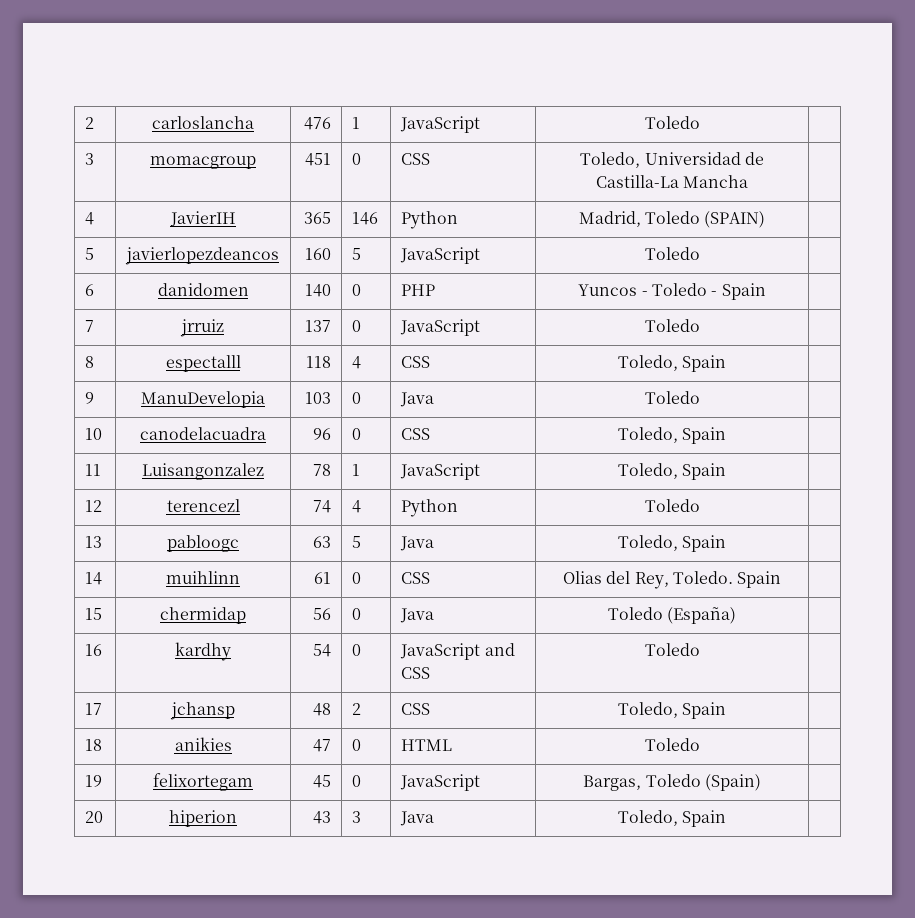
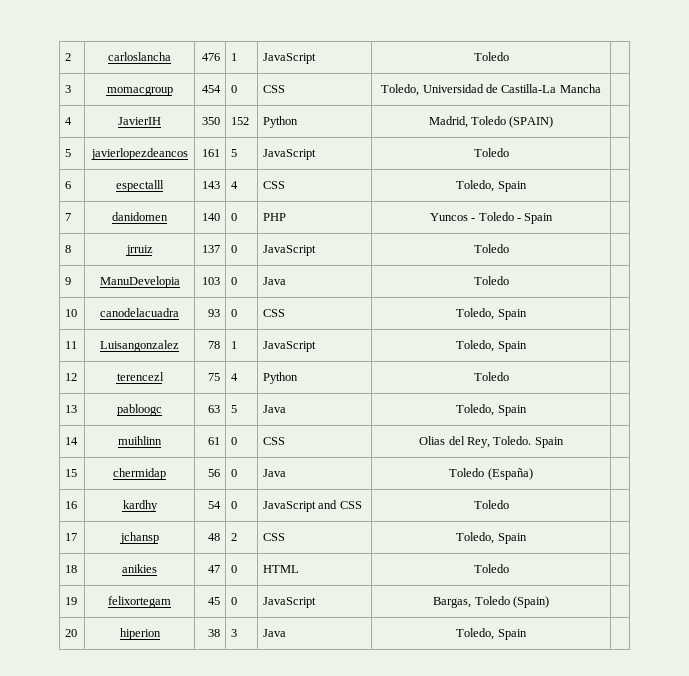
- 3 | momacgroup | 451 | 0 | CSS | Toledo, Universidad de Castilla-La Mancha |
+ 3 | momacgroup | 454 | 0 | CSS | Toledo, Universidad de Castilla-La Mancha |
- 4 | JavierIH | 365 | 146 | Python | Madrid, Toledo (SPAIN) |
+ 4 | JavierIH | 350 | 152 | Python | Madrid, Toledo (SPAIN) |
- 5 | javierlopezdeancos | 160 | 5 | JavaScript | Toledo |
+ 5 | javierlopezdeancos | 161 | 5 | JavaScript | Toledo |
- 6 | danidomen | 140 | 0 | PHP | Yuncos - Toledo - Spain |
+ 6 | espectalll | 143 | 4 | CSS | Toledo, Spain |
+ 7 | danidomen | 140 | 0 | PHP | Yuncos - Toledo - Spain |
- 7 | jrruiz | 137 | 0 | JavaScript | Toledo |
+ 8 | jrruiz | 137 | 0 | JavaScript | Toledo |
- 8 | espectalll | 118 | 4 | CSS | Toledo, Spain |
- 10 | canodelacuadra | 96 | 0 | CSS | Toledo, Spain |
+ 10 | canodelacuadra | 93 | 0 | CSS | Toledo, Spain |
- 12 | terencezl | 74 | 4 | Python | Toledo |
+ 12 | terencezl | 75 | 4 | Python | Toledo |
- 20 | hiperion | 43 | 3 | Java | Toledo, Spain |
+ 20 | hiperion | 38 | 3 | Java | Toledo, Spain |

